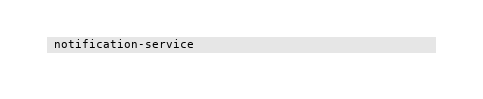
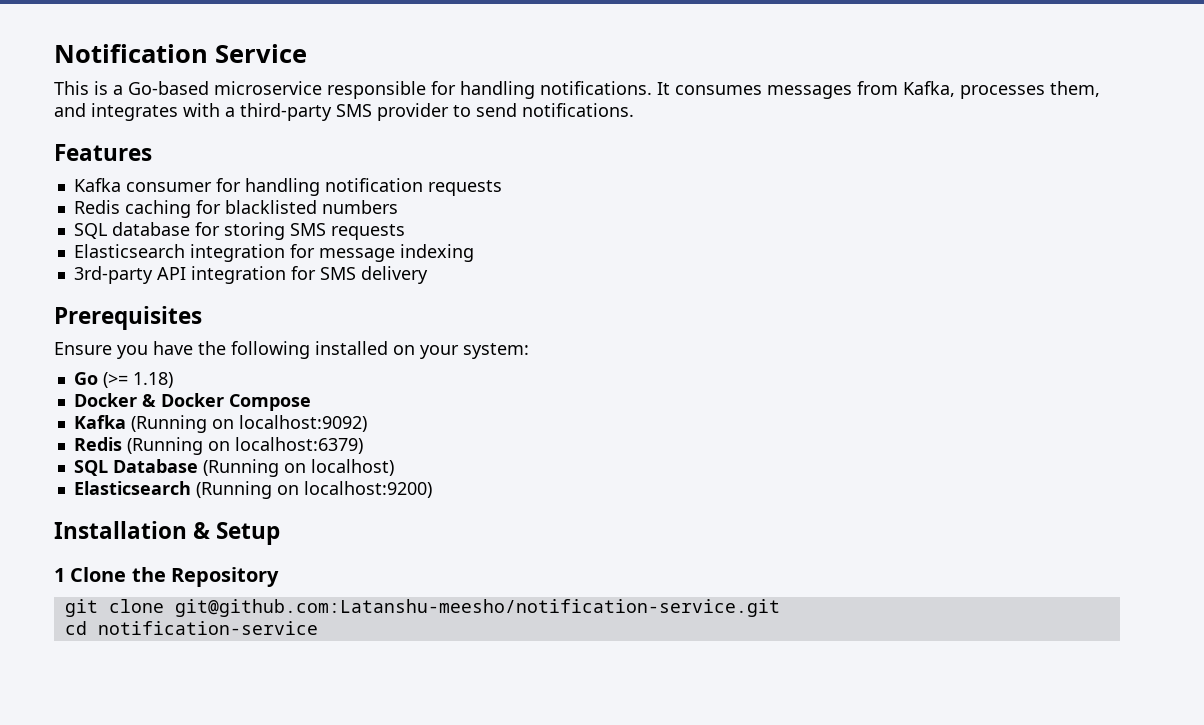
- notification-service
+ Notification Service
+ This is a Go-based microservice responsible for handling notifications. It consumes messages from Kafka, processes them, and integrates with a third-party SMS provider to send notifications.
+ Features
+ Kafka consumer for handling notification requests
+ Redis caching for blacklisted numbers
+ SQL database for storing SMS requests
+ Elasticsearch integration for message indexing
+ 3rd-party API integration for SMS delivery
+ Prerequisites
+ Ensure you have the following installed on your system:
+ Go (>= 1.18)
+ Docker & Docker Compose
+ Kafka (Running on localhost:9092)
+ Redis (Running on localhost:6379)
+ SQL Database (Running on localhost)
+ Elasticsearch (Running on localhost:9200)
+ Installation & Setup
+ 1 Clone the Repository
+ git clone git@github.com:Latanshu-meesho/notification-service.git
+ cd notification-service

